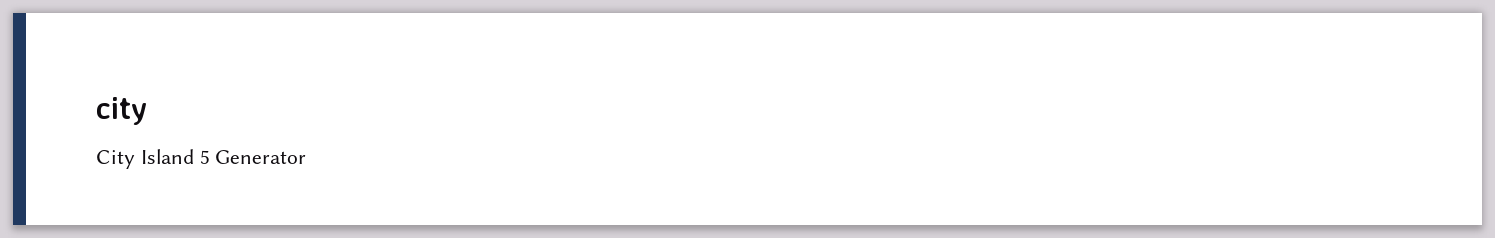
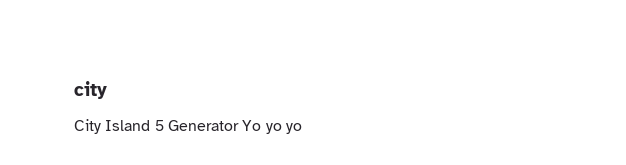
- City Island 5 Generator
+ City Island 5 Generator Yo yo yo

